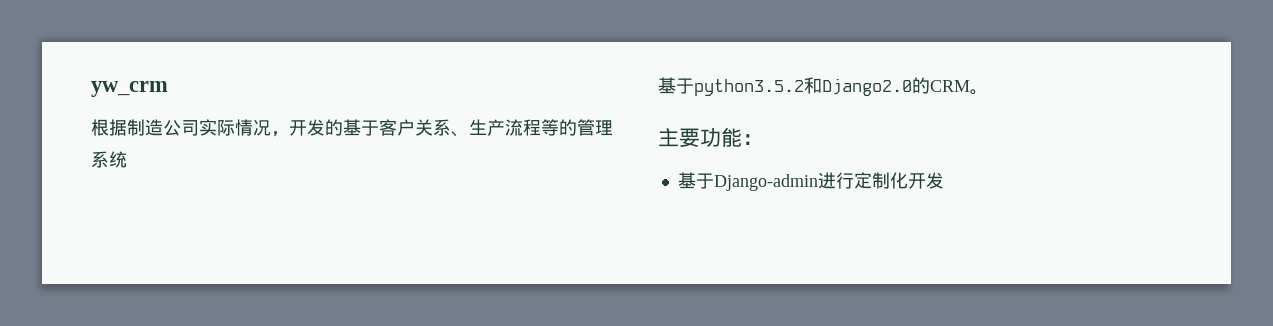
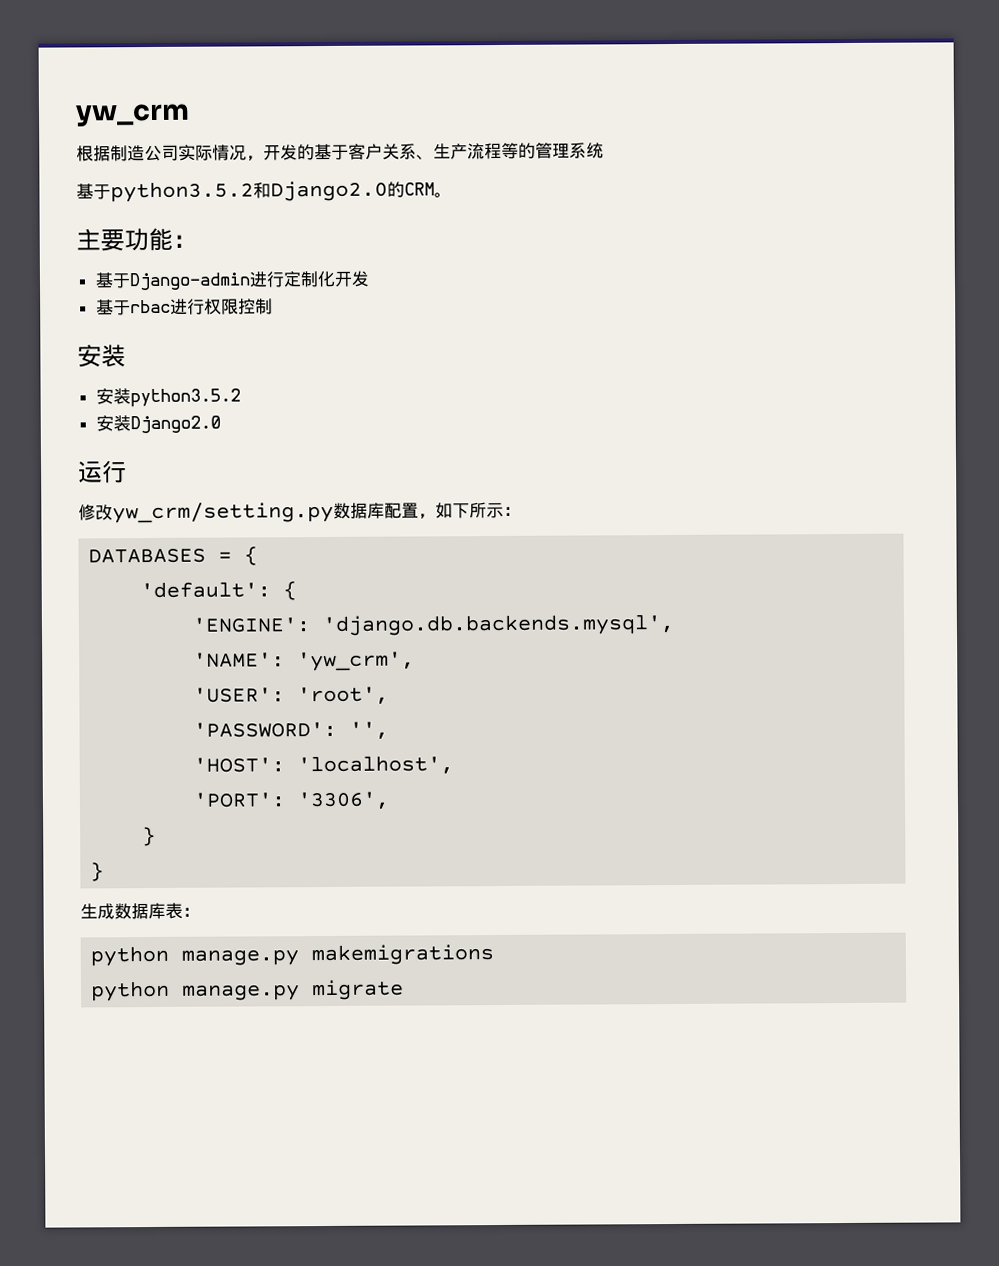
+ 基于rbac进行权限控制
+ 安装
+ 安装python3.5.2
+ 安装Django2.0
+ 运行
+ 修改yw_crm/setting.py数据库配置，如下所示：
+ DATABASES = {
+ 'default': {
+ 'ENGINE': 'django.db.backends.mysql',
+ 'NAME': 'yw_crm',
+ 'USER': 'root',
+ 'PASSWORD': '',
+ 'HOST': 'localhost',
+ 'PORT': '3306',
+ }
+ }
+ 生成数据库表：
+ python manage.py makemigrations
+ python manage.py migrate

